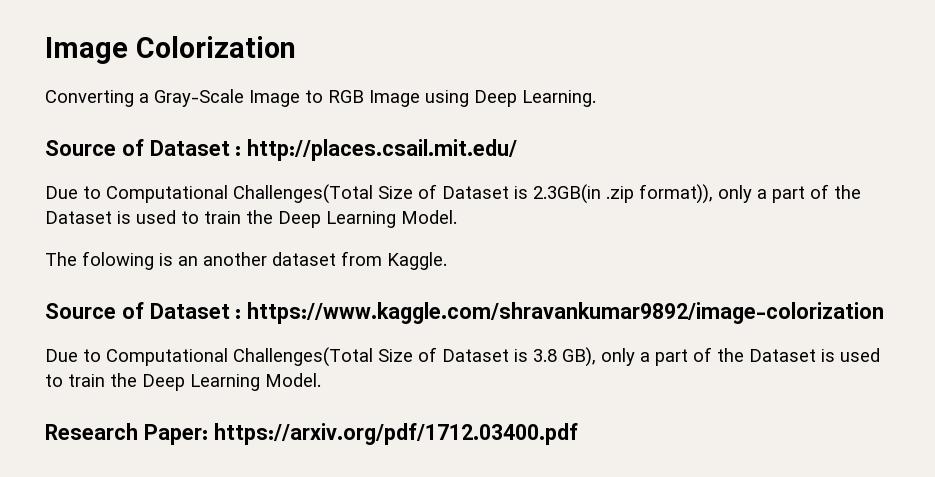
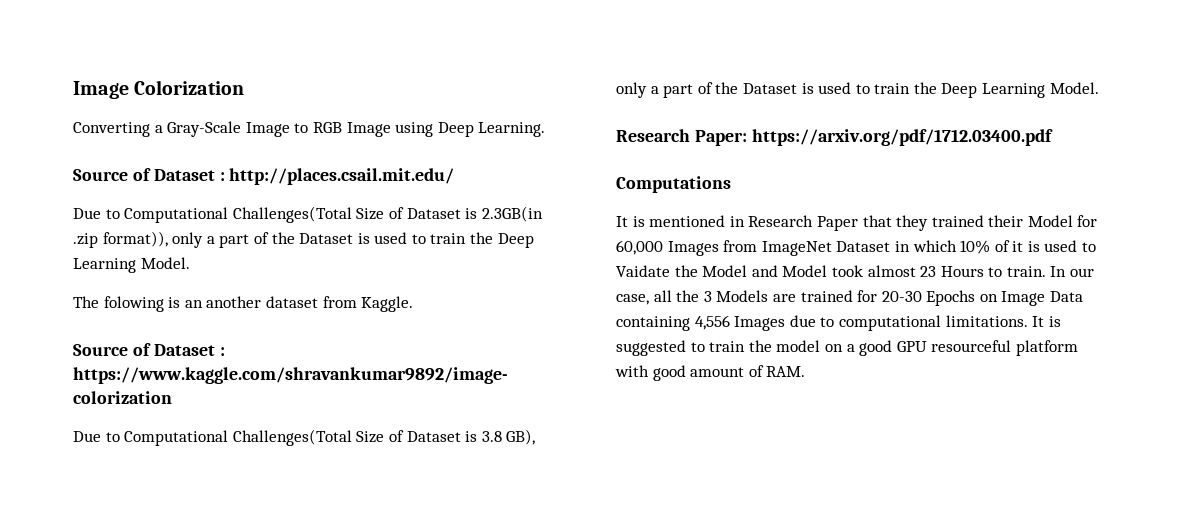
+ Computations
+ It is mentioned in Research Paper that they trained their Model for 60,000 Images from ImageNet Dataset in which 10% of it is used to Vaidate the Model and Model took almost 23 Hours to train. In our case, all the 3 Models are trained for 20-30 Epochs on Image Data containing 4,556 Images due to computational limitations. It is suggested to train the model on a good GPU resourceful platform with good amount of RAM.

